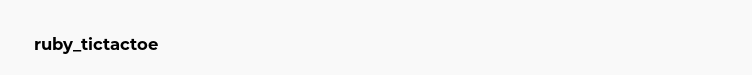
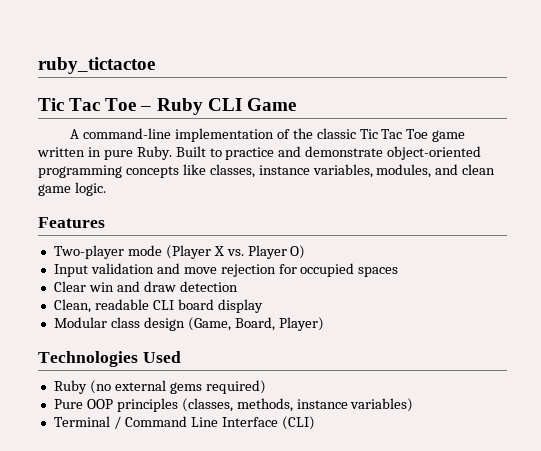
+ Tic Tac Toe – Ruby CLI Game
+ A command-line implementation of the classic Tic Tac Toe game written in pure Ruby. Built to practice and demonstrate object-oriented programming concepts like classes, instance variables, modules, and clean game logic.
+ Features
+ Two-player mode (Player X vs. Player O)
+ Input validation and move rejection for occupied spaces
+ Clear win and draw detection
+ Clean, readable CLI board display
+ Modular class design (Game, Board, Player)
+ Technologies Used
+ Ruby (no external gems required)
+ Pure OOP principles (classes, methods, instance variables)
+ Terminal / Command Line Interface (CLI)

